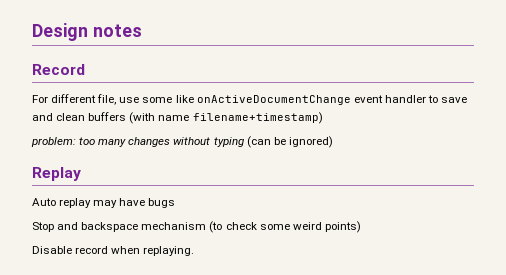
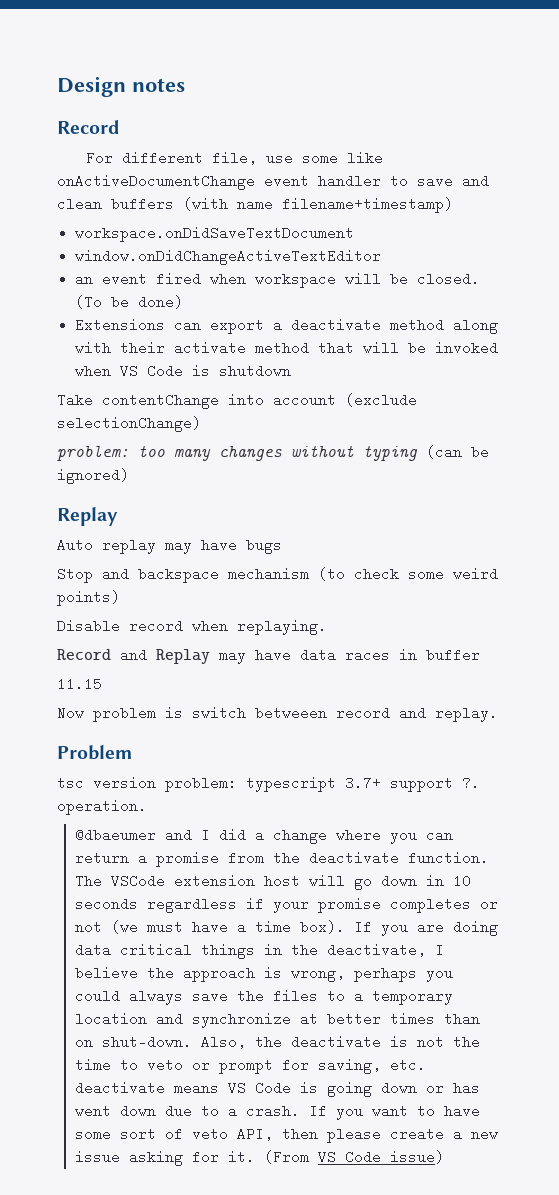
+ workspace.onDidSaveTextDocument
+ window.onDidChangeActiveTextEditor
+ an event fired when workspace will be closed. (To be done)
+ Extensions can export a deactivate method along with their activate method that will be invoked when VS Code is shutdown
+ Take contentChange into account (exclude selectionChange)
+ Record and Replay may have data races in buffer
+ 11.15
+ Now problem is switch betweeen record and replay.
+ Problem
+ tsc version problem: typescript 3.7+ support ?. operation.
+ @dbaeumer and I did a change where you can return a promise from the deactivate function. The VSCode extension host will go down in 10 seconds regardless if your promise completes or not (we must have a time box). If you are doing data critical things in the deactivate, I believe the approach is wrong, perhaps you could always save the files to a temporary location and synchronize at better times than on shut-down. Also, the deactivate is not the time to veto or prompt for saving, etc. deactivate means VS Code is going down or has went down due to a crash. If you want to have some sort of veto API, then please create a new issue asking for it. (From VS Code issue)

